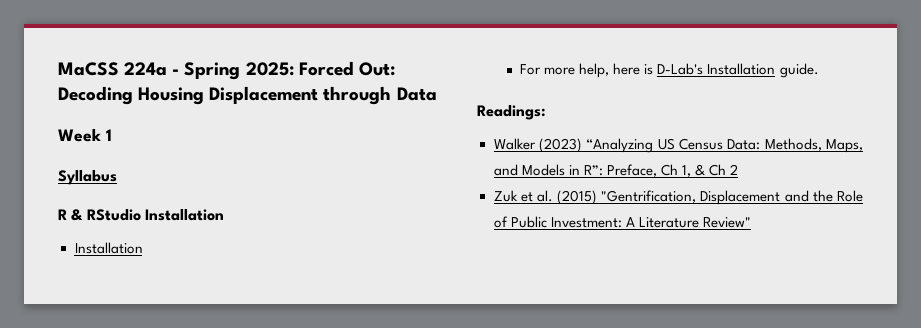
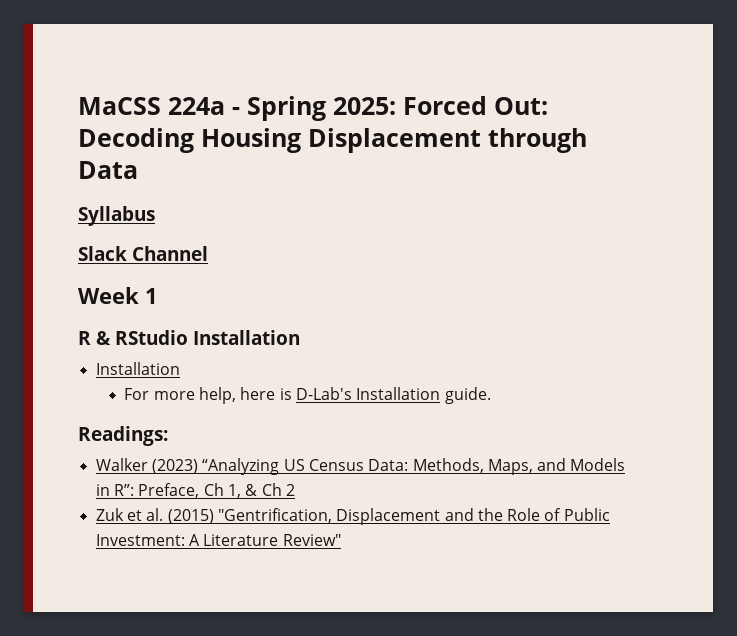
+ Syllabus
+ Slack Channel
- Syllabus

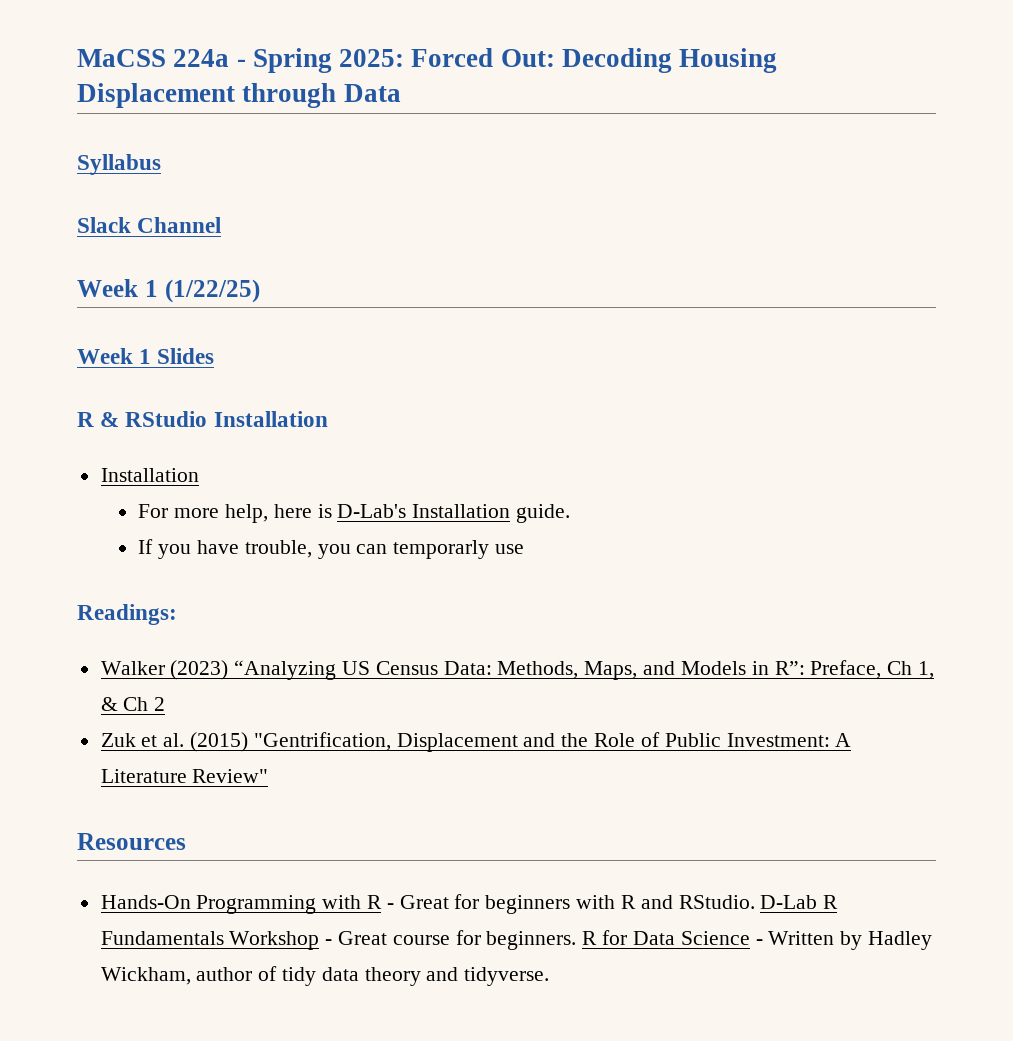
- Week 1
+ Week 1 (1/22/25)
+ Week 1 Slides
+ If you have trouble, you can temporarly use
+ Resources
+ Hands-On Programming with R - Great for beginners with R and RStudio. D-Lab R Fundamentals Workshop - Great course for beginners. R for Data Science - Written by Hadley Wickham, author of tidy data theory and tidyverse.

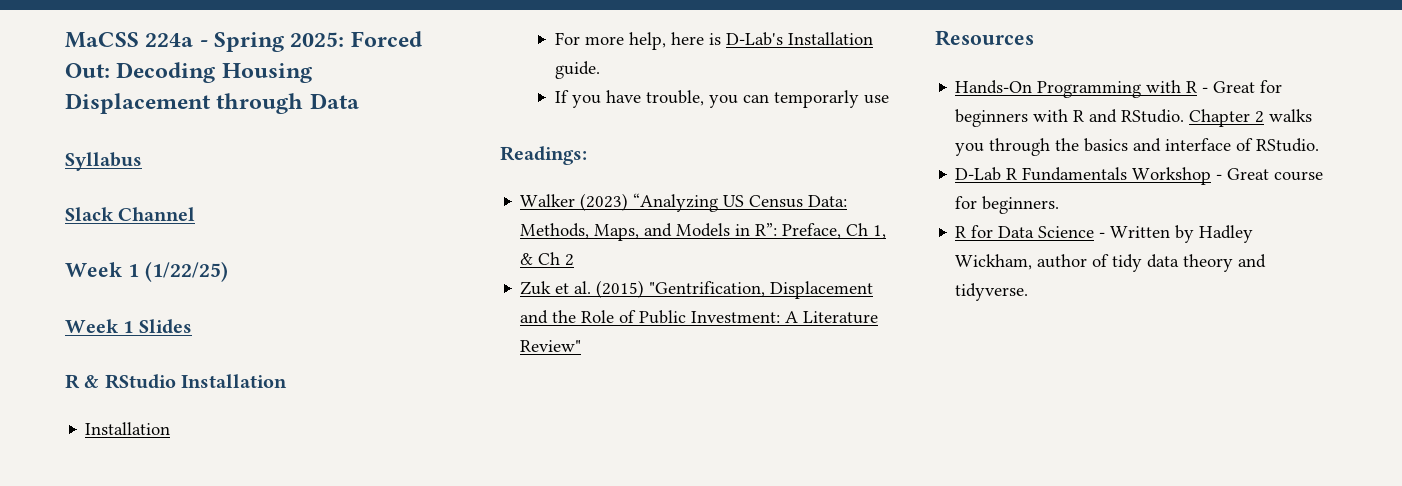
- Hands-On Programming with R - Great for beginners with R and RStudio. D-Lab R Fundamentals Workshop - Great course for beginners. R for Data Science - Written by Hadley Wickham, author of tidy data theory and tidyverse.
+ Hands-On Programming with R - Great for beginners with R and RStudio. Chapter 2 walks you through the basics and interface of RStudio.
+ D-Lab R Fundamentals Workshop - Great course for beginners.
+ R for Data Science - Written by Hadley Wickham, author of tidy data theory and tidyverse.

